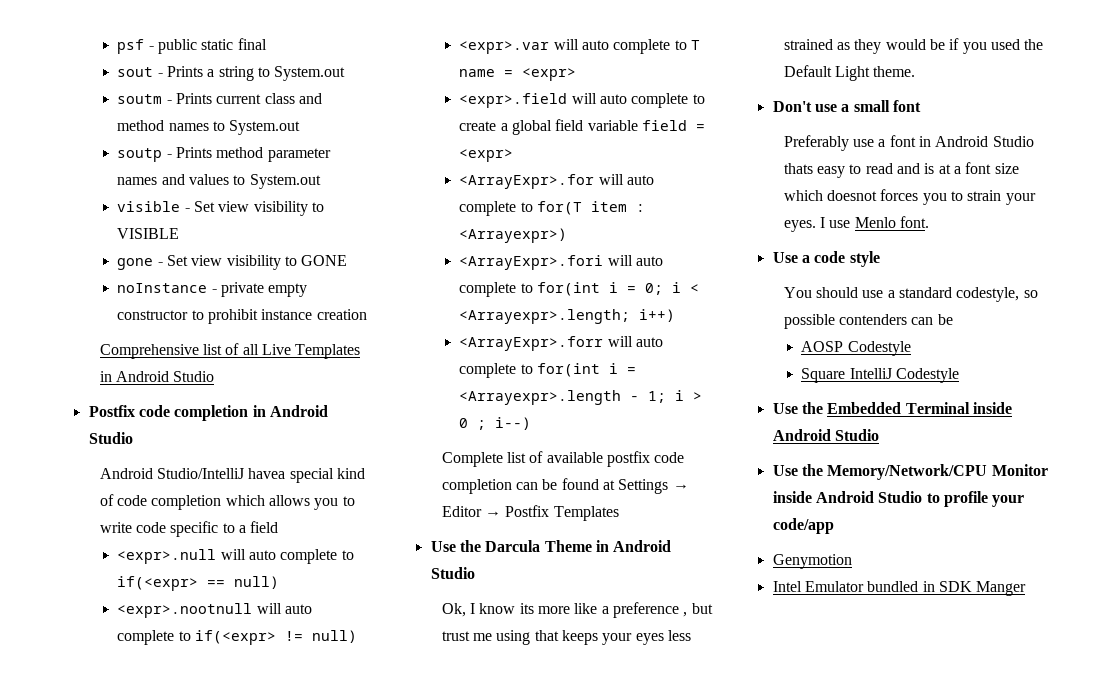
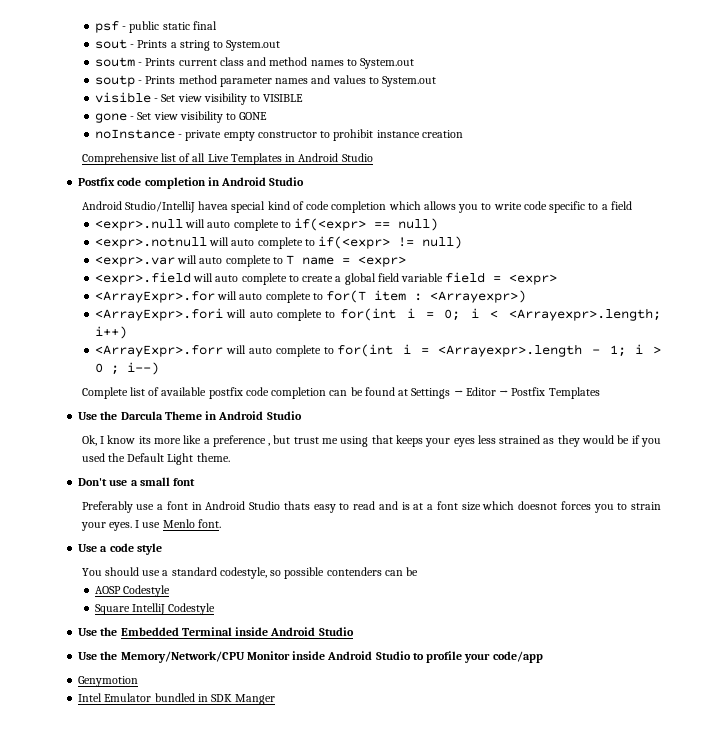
- <expr>.nootnull will auto complete to if(<expr> != null)
+ <expr>.notnull will auto complete to if(<expr> != null)

